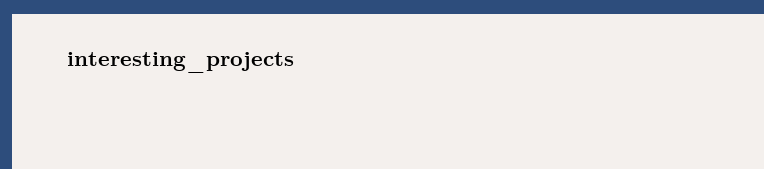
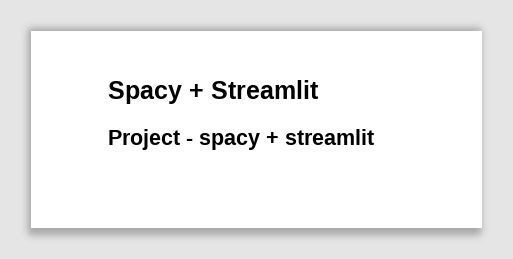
- interesting_projects
+ Spacy + Streamlit
+ Project - spacy + streamlit

